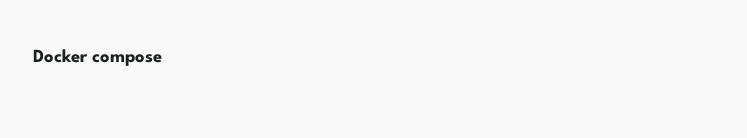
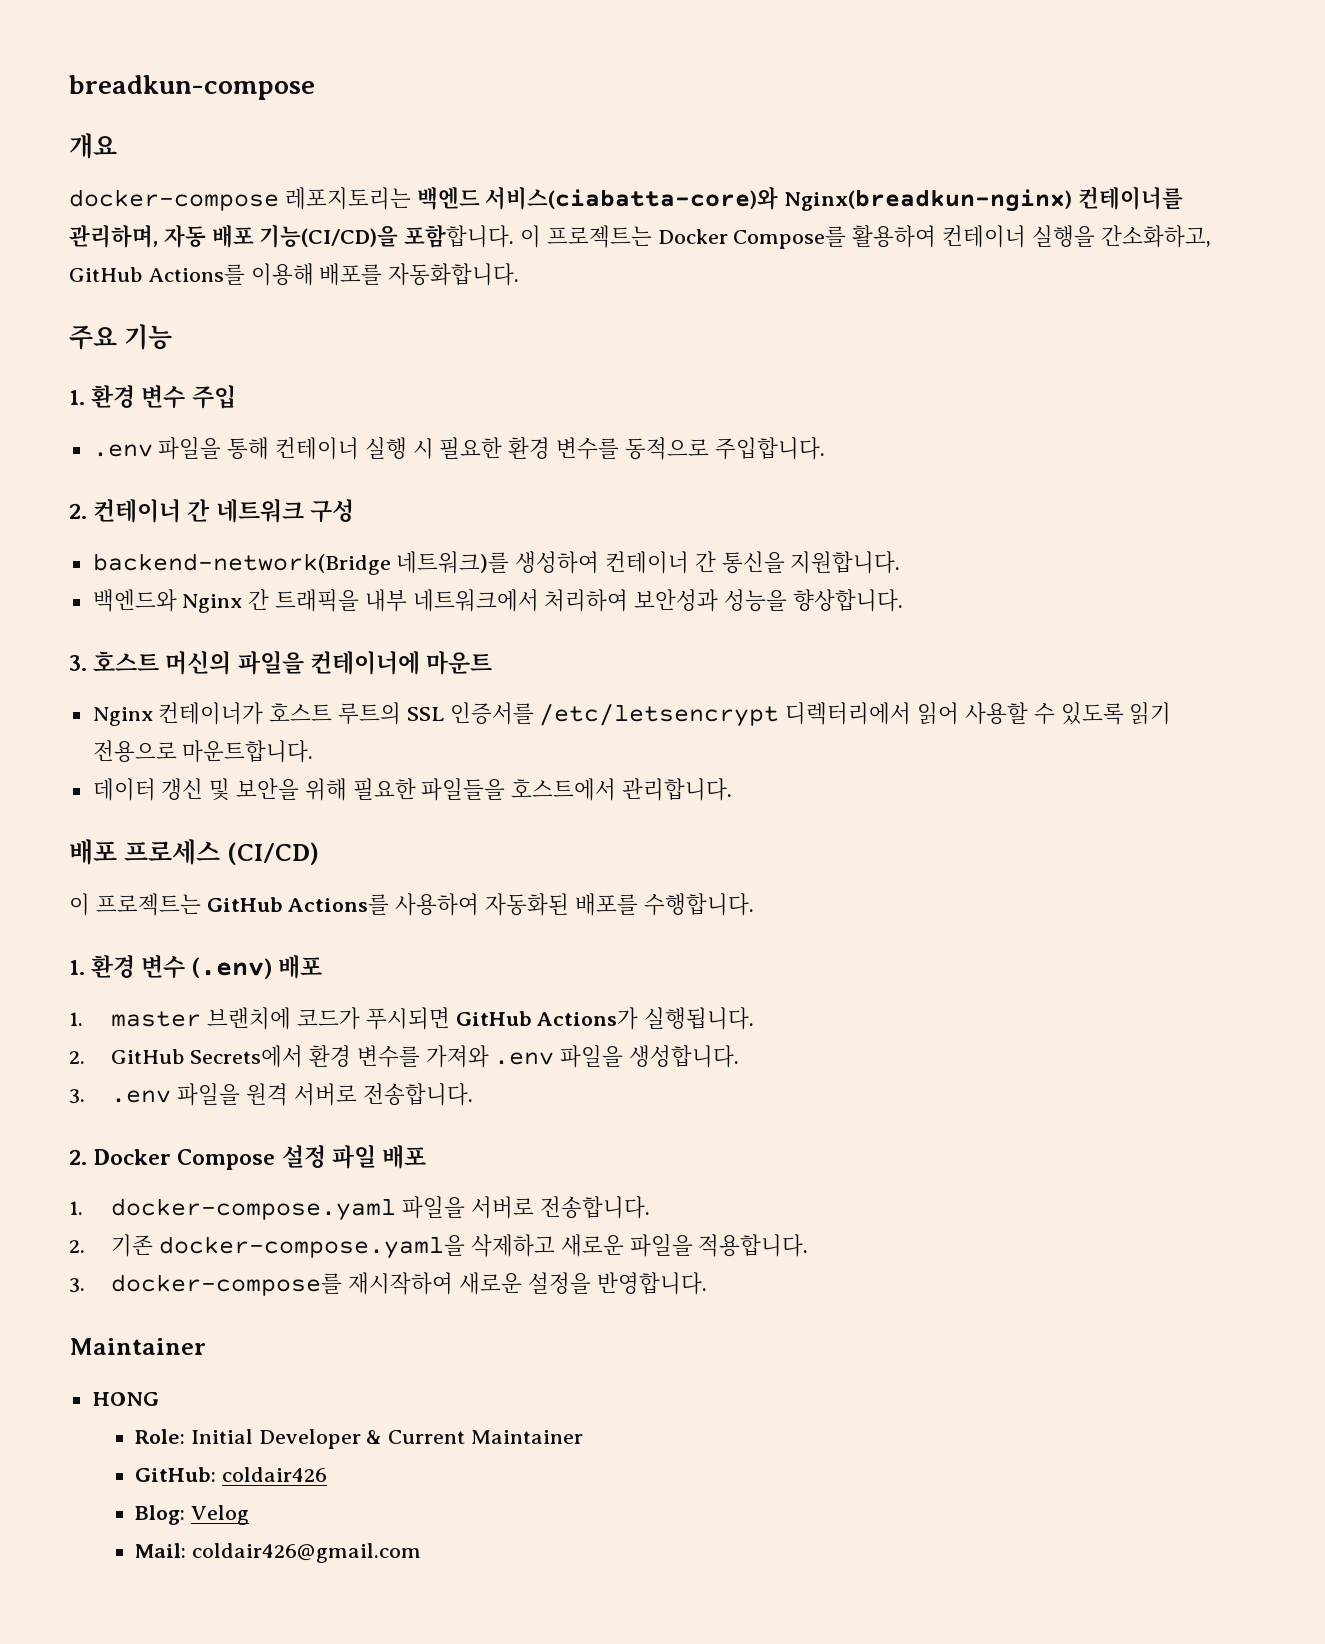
- Docker compose
+ breadkun-compose
+ 개요
+ docker-compose 레포지토리는 백엔드 서비스(ciabatta-core)와 Nginx(breadkun-nginx) 컨테이너를 관리하며, 자동 배포 기능(CI/CD)을 포함합니다. 이 프로젝트는 Docker Compose를 활용하여 컨테이너 실행을 간소화하고, GitHub Actions를 이용해 배포를 자동화합니다.
+ 주요 기능
+ 1. 환경 변수 주입
+ .env 파일을 통해 컨테이너 실행 시 필요한 환경 변수를 동적으로 주입합니다.
+ 2. 컨테이너 간 네트워크 구성
+ backend-network(Bridge 네트워크)를 생성하여 컨테이너 간 통신을 지원합니다.
+ 백엔드와 Nginx 간 트래픽을 내부 네트워크에서 처리하여 보안성과 성능을 향상합니다.
+ 3. 호스트 머신의 파일을 컨테이너에 마운트
+ Nginx 컨테이너가 호스트 루트의 SSL 인증서를 /etc/letsencrypt 디렉터리에서 읽어 사용할 수 있도록 읽기 전용으로 마운트합니다.
+ 데이터 갱신 및 보안을 위해 필요한 파일들을 호스트에서 관리합니다.
+ 배포 프로세스 (CI/CD)
+ 이 프로젝트는 GitHub Actions를 사용하여 자동화된 배포를 수행합니다.
+ 1. 환경 변수 (.env) 배포
+ 1. master 브랜치에 코드가 푸시되면 GitHub Actions가 실행됩니다.
+ 2. GitHub Secrets에서 환경 변수를 가져와 .env 파일을 생성합니다.
+ 3. .env 파일을 원격 서버로 전송합니다.
+ 2. Docker Compose 설정 파일 배포
+ 1. docker-compose.yaml 파일을 서버로 전송합니다.
+ 2. 기존 docker-compose.yaml을 삭제하고 새로운 파일을 적용합니다.
+ 3. docker-compose를 재시작하여 새로운 설정을 반영합니다.
+ Maintainer
+ HONG
+ Role: Initial Developer & Current Maintainer
+ GitHub: coldair426
+ Blog: Velog
+ Mail: coldair426@gmail.com

